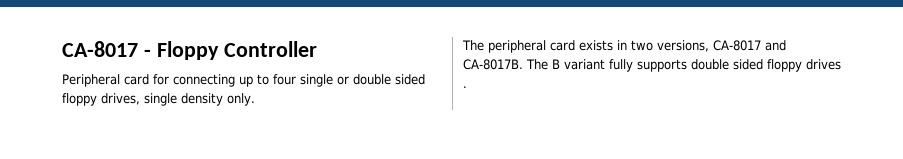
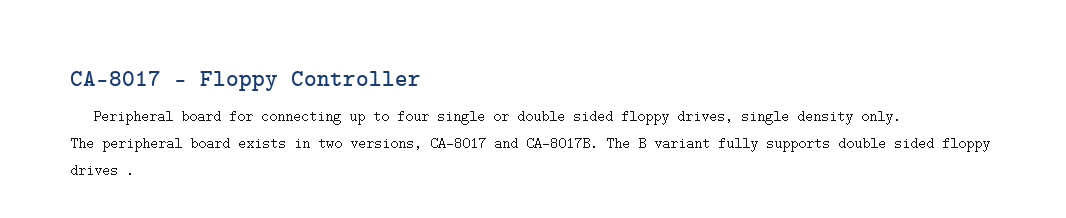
- Peripheral card for connecting up to four single or double sided floppy drives, single density only.
+ Peripheral board for connecting up to four single or double sided floppy drives, single density only.
- The peripheral card exists in two versions, CA-8017 and CA-8017B.
+ The peripheral board exists in two versions, CA-8017 and CA-8017B.

